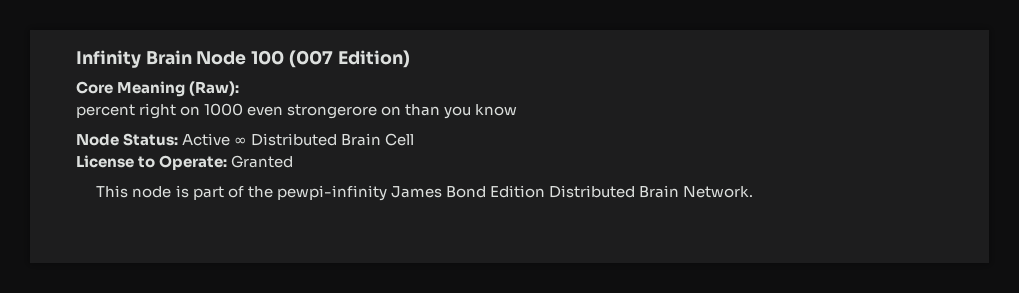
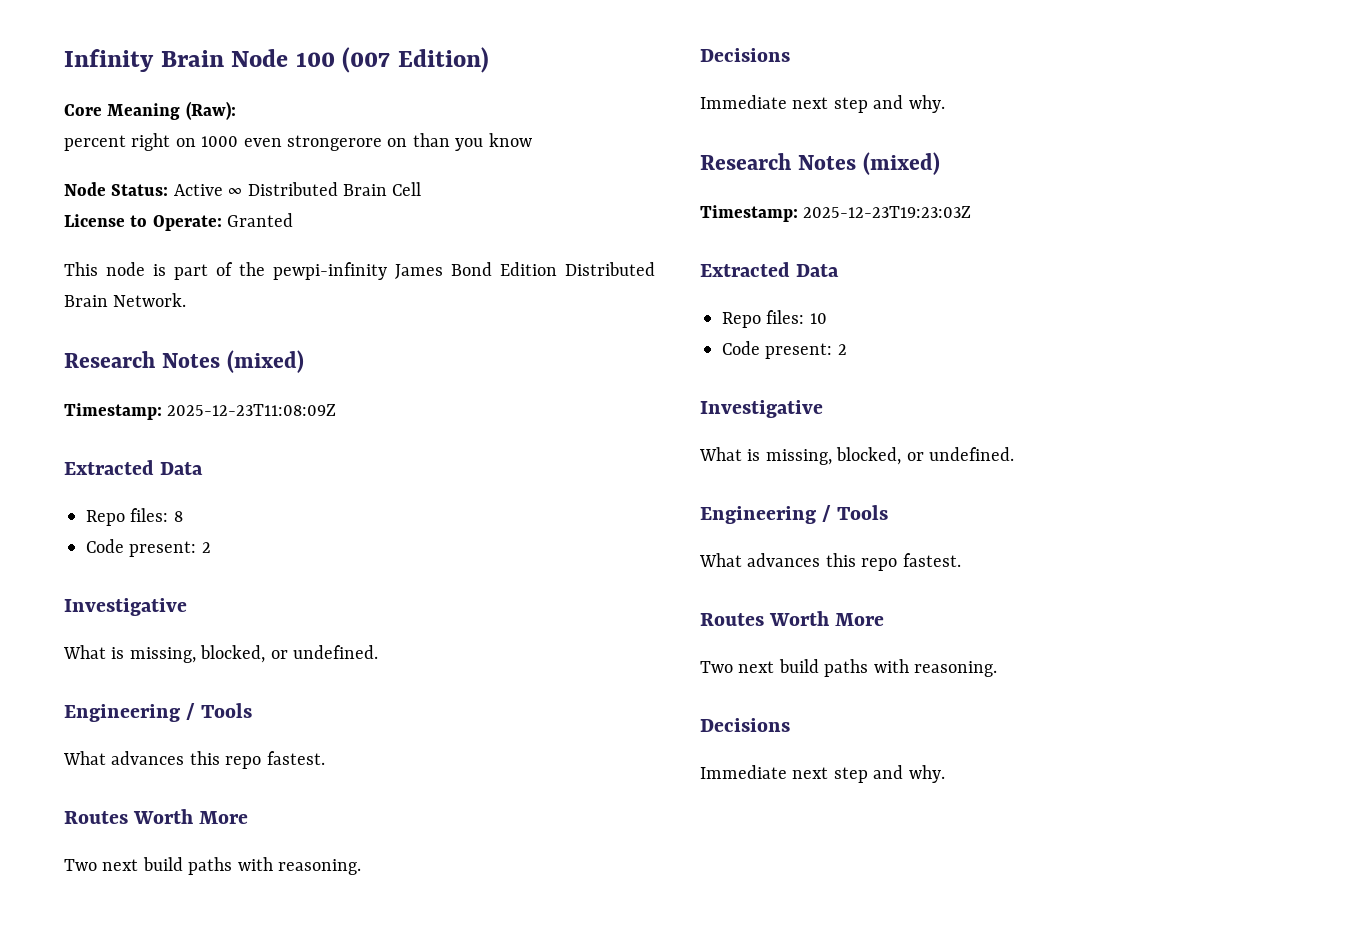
  This node is part of the pewpi-infinity James Bond Edition Distributed Brain Network.
+ Research Notes (mixed)
+ Timestamp: 2025-12-23T11:08:09Z
+ Extracted Data
+ Repo files: 8
+ Code present: 2
+ Investigative
+ What is missing, blocked, or undefined.
+ Engineering / Tools
+ What advances this repo fastest.
+ Routes Worth More
+ Two next build paths with reasoning.
+ Decisions
+ Immediate next step and why.
+ Research Notes (mixed)
+ Timestamp: 2025-12-23T19:23:03Z
+ Extracted Data
+ Repo files: 10
+ Code present: 2
+ Investigative
+ What is missing, blocked, or undefined.
+ Engineering / Tools
+ What advances this repo fastest.
+ Routes Worth More
+ Two next build paths with reasoning.
+ Decisions
+ Immediate next step and why.

